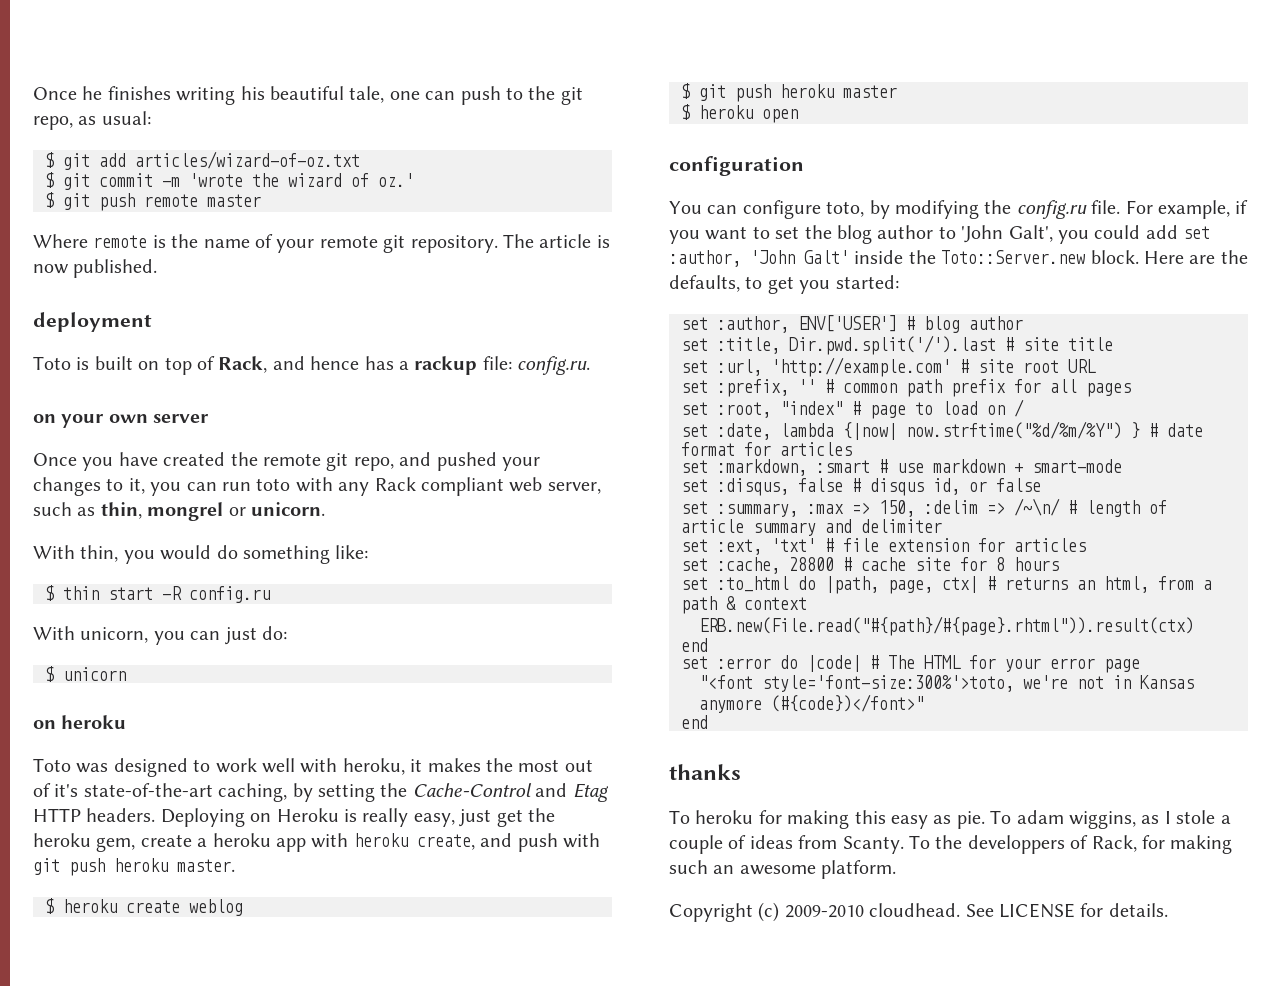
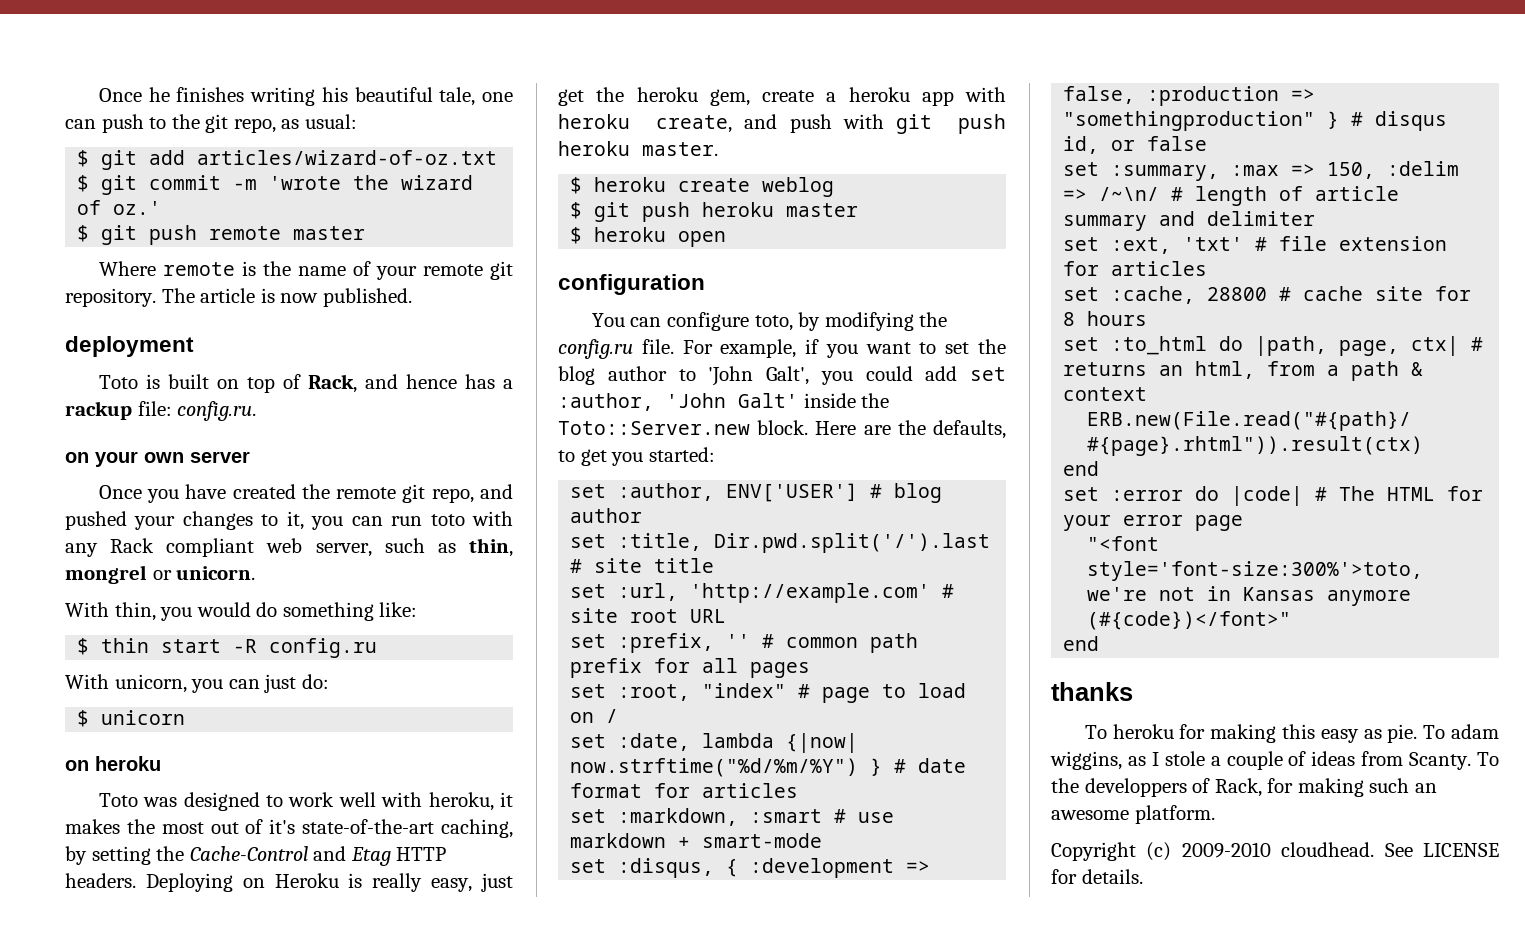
- set :disqus, false # disqus id, or false
+ set :disqus, { :development => false, :production => "somethingproduction" } # disqus id, or false

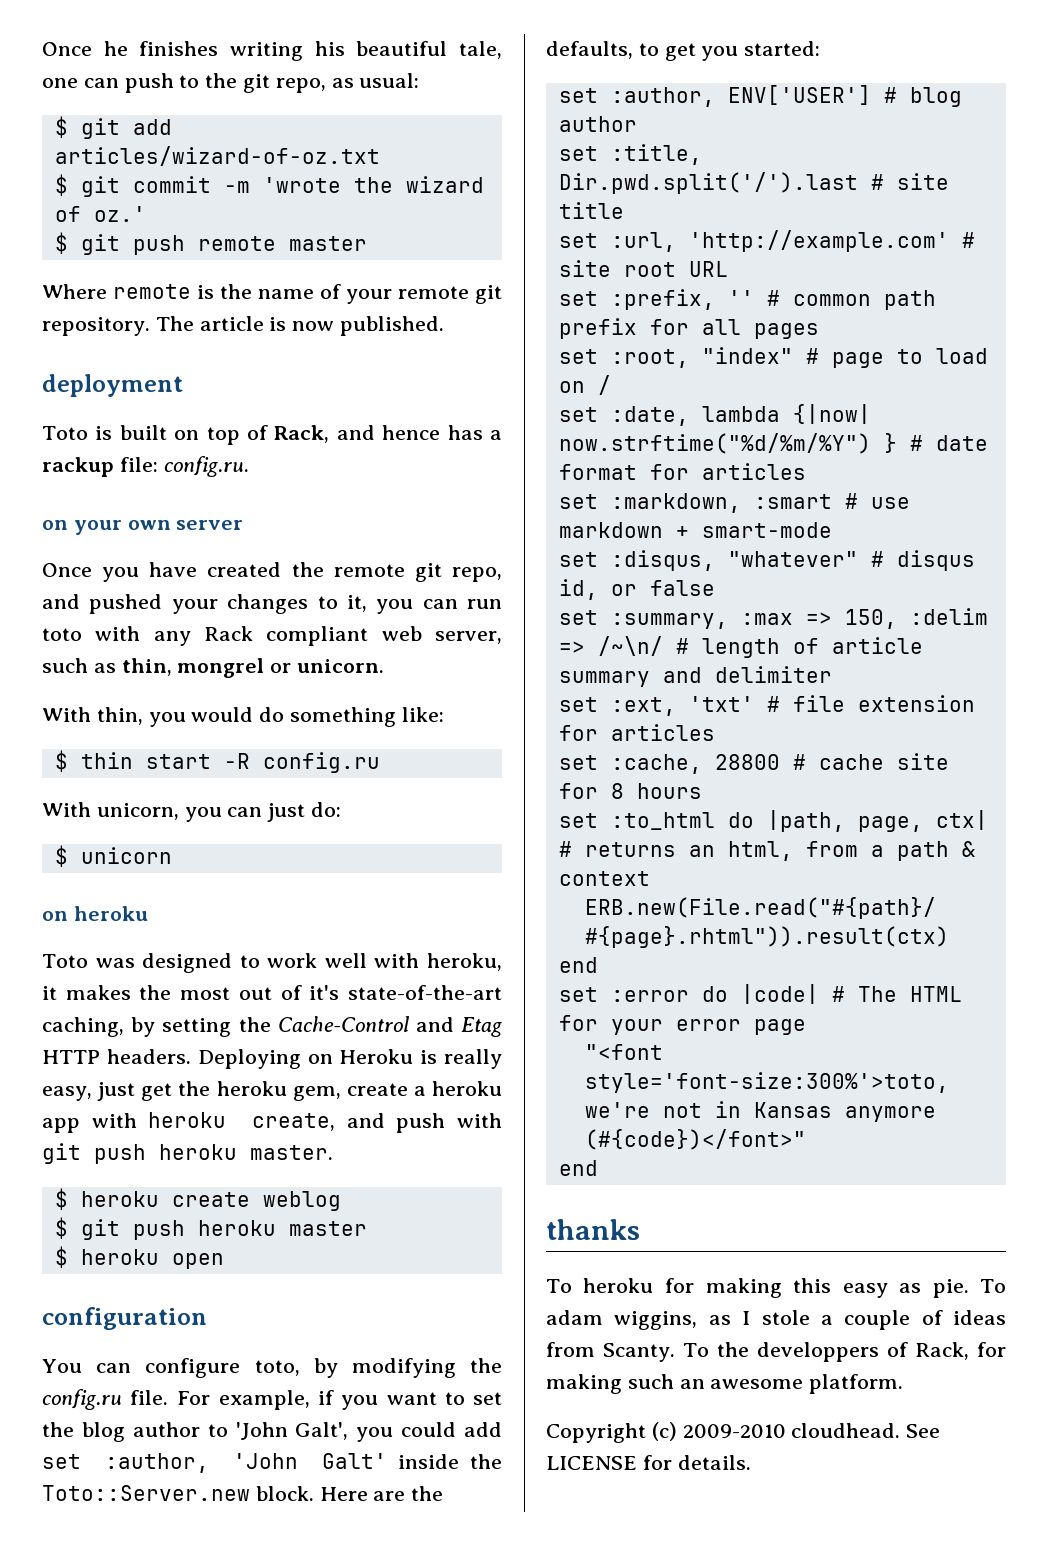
- set :disqus, { :development => false, :production => "somethingproduction" } # disqus id, or false
+ set :disqus, "whatever" # disqus id, or false

